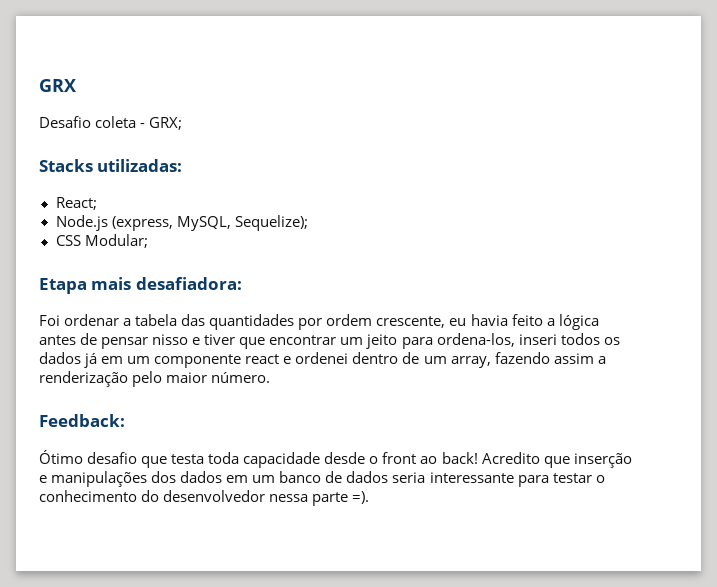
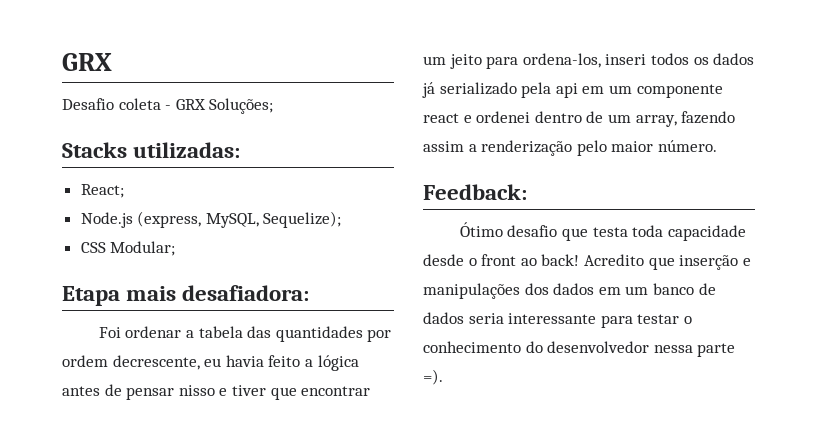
- Desafio coleta - GRX;
+ Desafio coleta - GRX Soluções;
- Foi ordenar a tabela das quantidades por ordem crescente, eu havia feito a lógica antes de pensar nisso e tiver que encontrar um jeito para ordena-los, inseri todos os dados já em um componente react e ordenei dentro de um array, fazendo assim a renderização pelo maior número.
+ Foi ordenar a tabela das quantidades por ordem decrescente, eu havia feito a lógica antes de pensar nisso e tiver que encontrar um jeito para ordena-los, inseri todos os dados já serializado pela api em um componente react e ordenei dentro de um array, fazendo assim a renderização pelo maior número.

